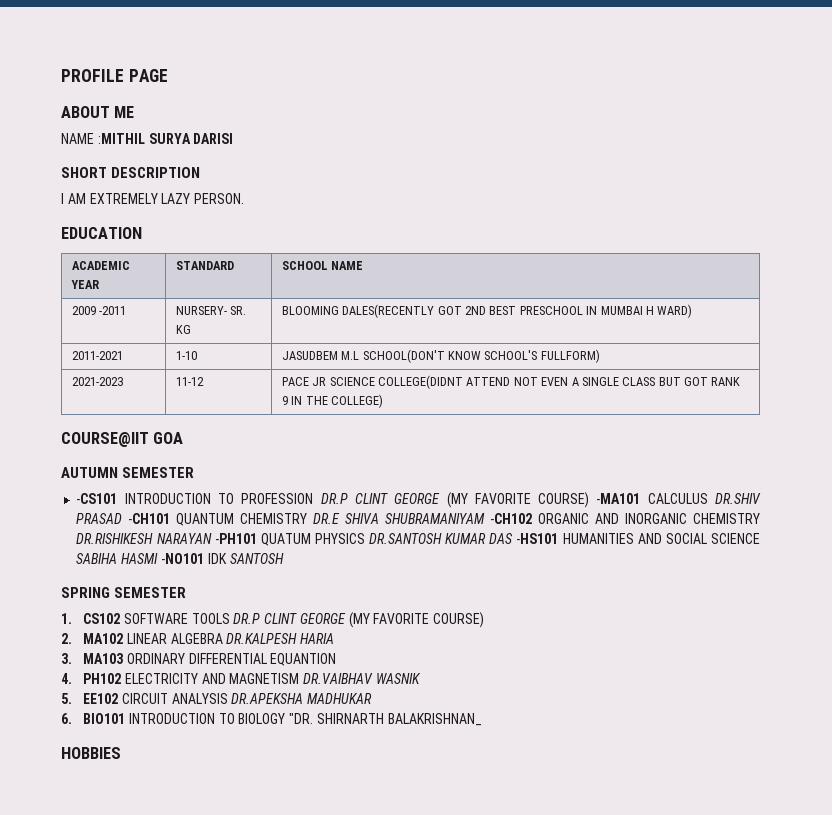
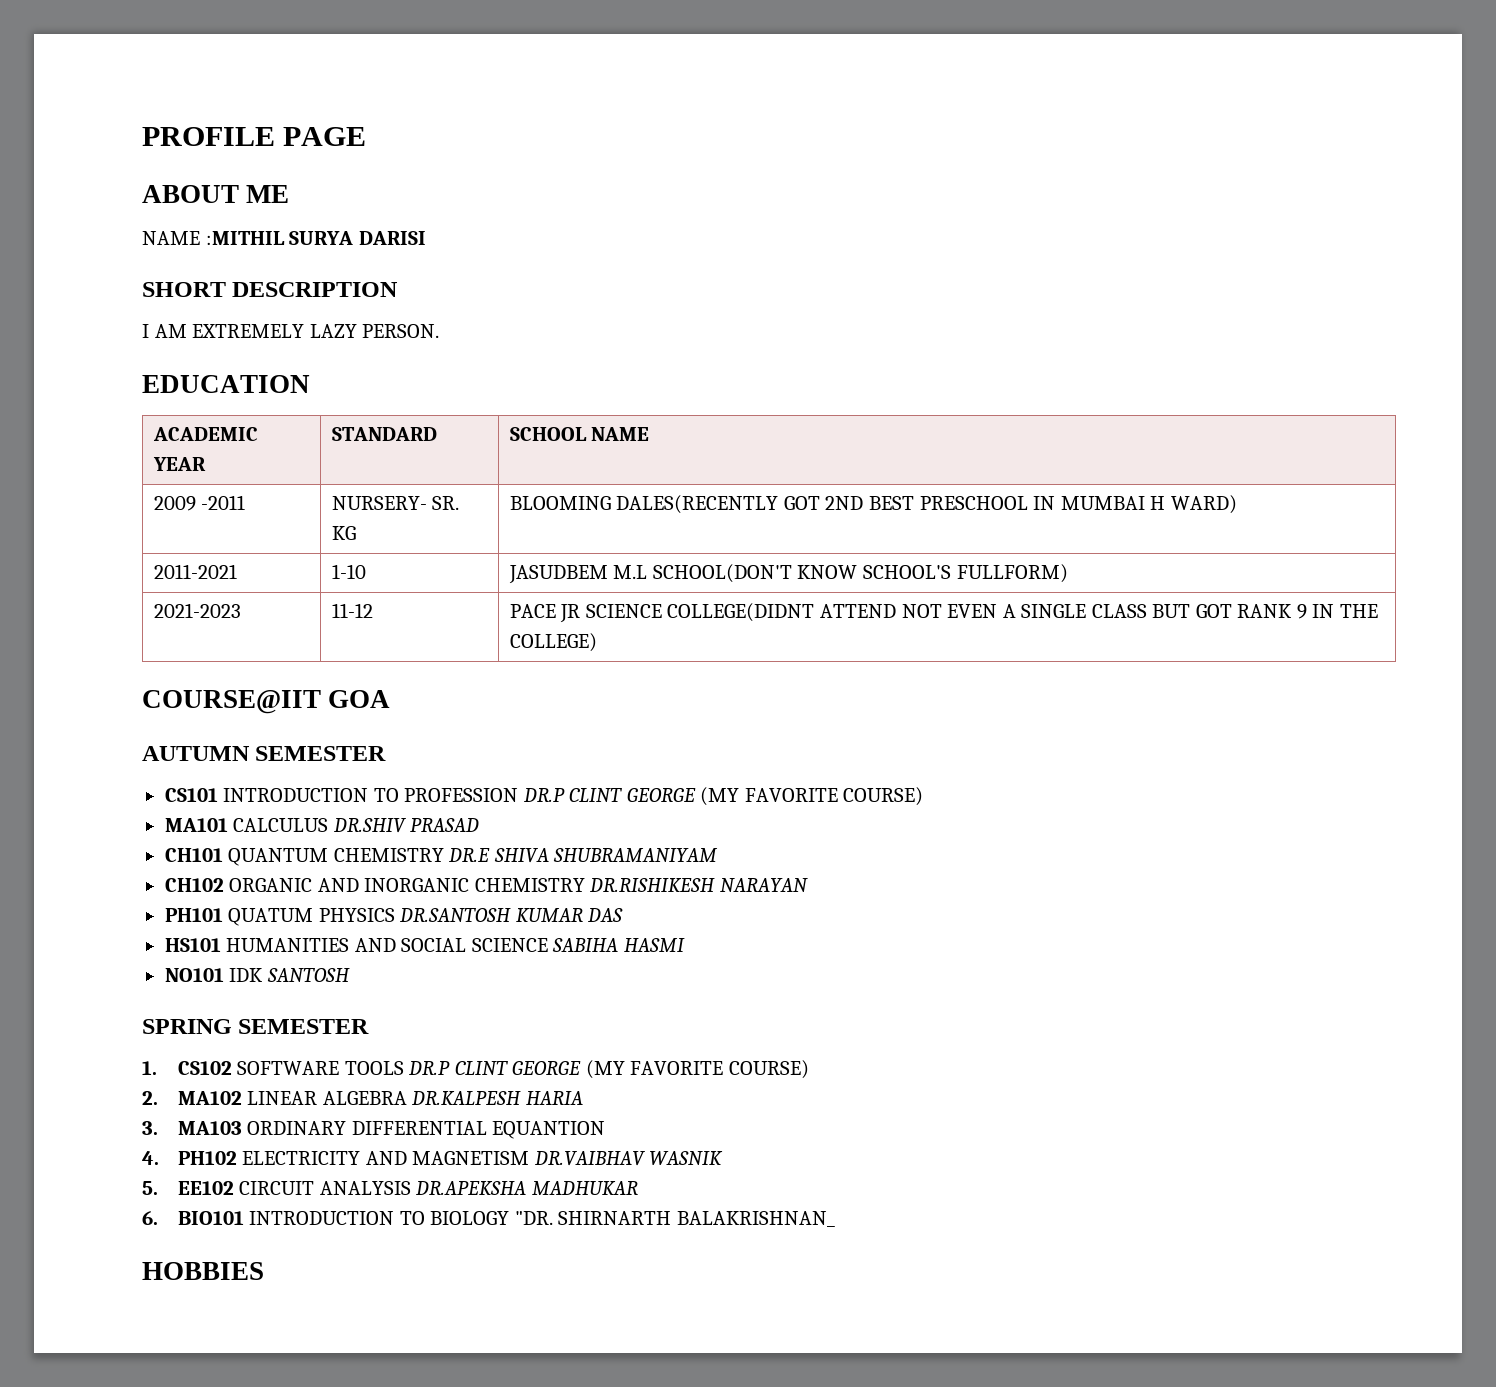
- -CS101 INTRODUCTION TO PROFESSION DR.P CLINT GEORGE (MY FAVORITE COURSE) -MA101 CALCULUS DR.SHIV PRASAD -CH101 QUANTUM CHEMISTRY DR.E SHIVA SHUBRAMANIYAM -CH102 ORGANIC AND INORGANIC CHEMISTRY DR.RISHIKESH NARAYAN -PH101 QUATUM PHYSICS DR.SANTOSH KUMAR DAS -HS101 HUMANITIES AND SOCIAL SCIENCE SABIHA HASMI -NO101 IDK SANTOSH
+ CS101 INTRODUCTION TO PROFESSION DR.P CLINT GEORGE (MY FAVORITE COURSE)
+ MA101 CALCULUS DR.SHIV PRASAD
+ CH101 QUANTUM CHEMISTRY DR.E SHIVA SHUBRAMANIYAM
+ CH102 ORGANIC AND INORGANIC CHEMISTRY DR.RISHIKESH NARAYAN
+ PH101 QUATUM PHYSICS DR.SANTOSH KUMAR DAS
+ HS101 HUMANITIES AND SOCIAL SCIENCE SABIHA HASMI
+ NO101 IDK SANTOSH

